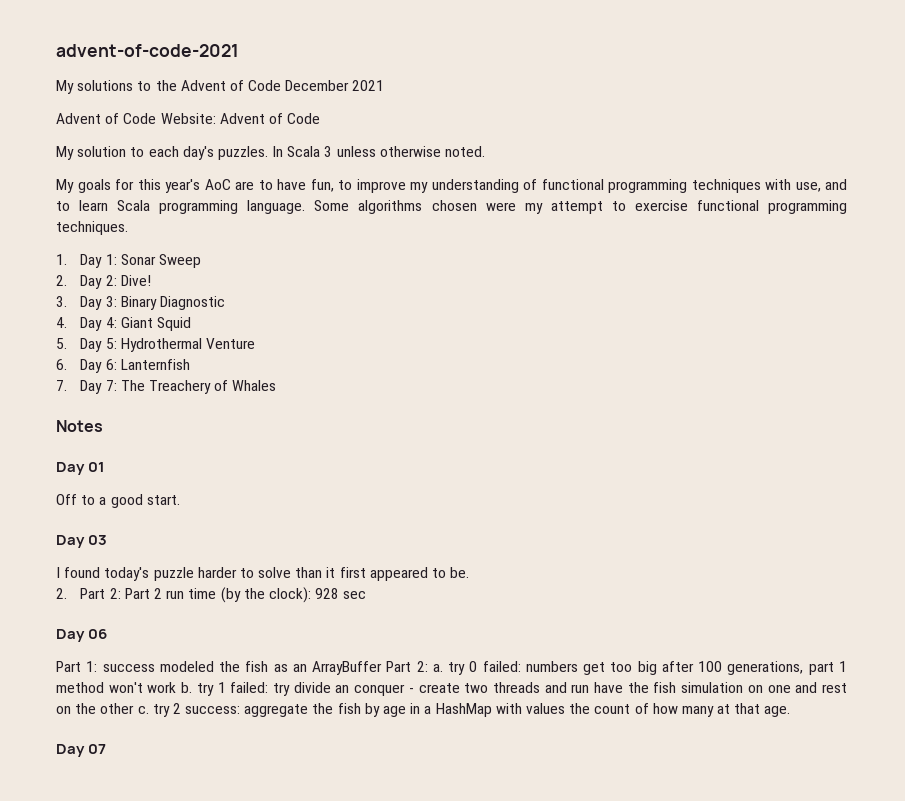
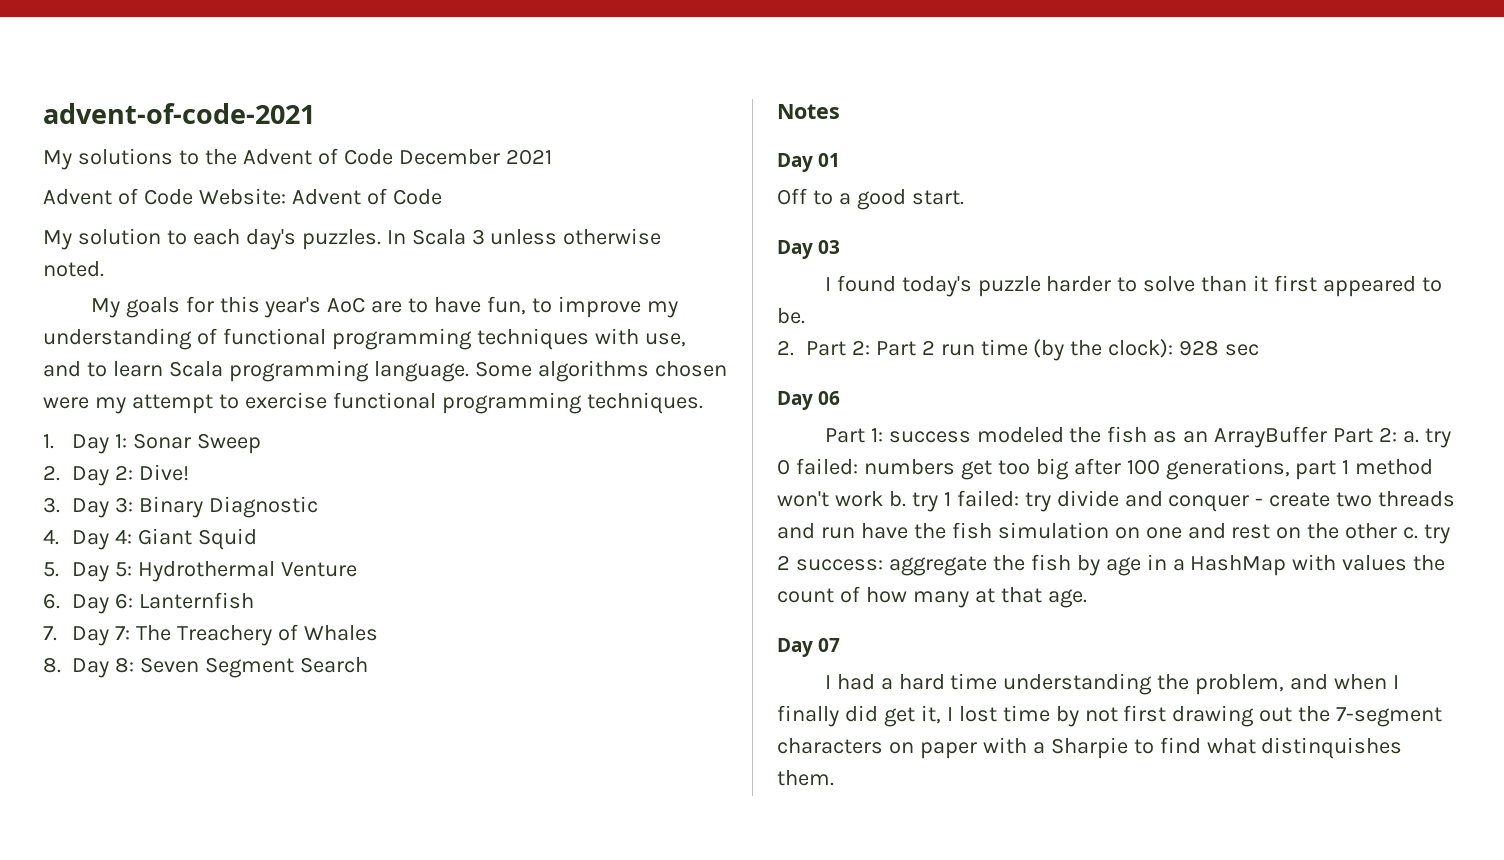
+ 8. Day 8: Seven Segment Search
- try divide an conquer - create two threads and run have the fish simulation on one and rest on the other c. try 2 success:
+ try divide and conquer - create two threads and run have the fish simulation on one and rest on the other c. try 2 success:
+ I had a hard time understanding the problem, and when I finally did get it, I lost time by not first drawing out the 7-segment characters on paper with a Sharpie to find what distinquishes them.

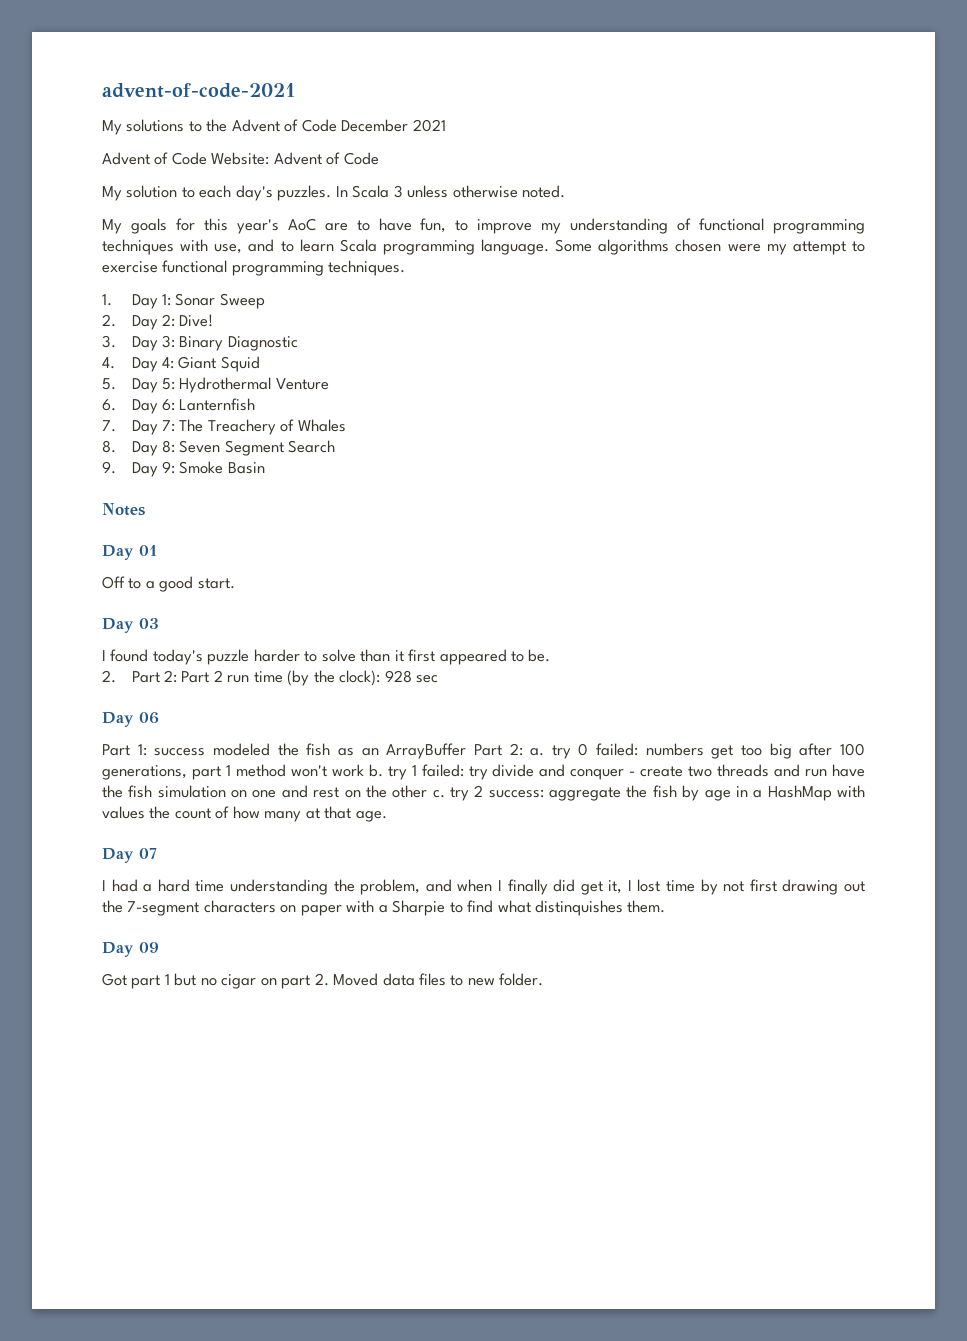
+ 9. Day 9: Smoke Basin
+ Day 09
+ Got part 1 but no cigar on part 2. Moved data files to new folder.

